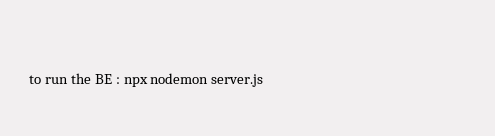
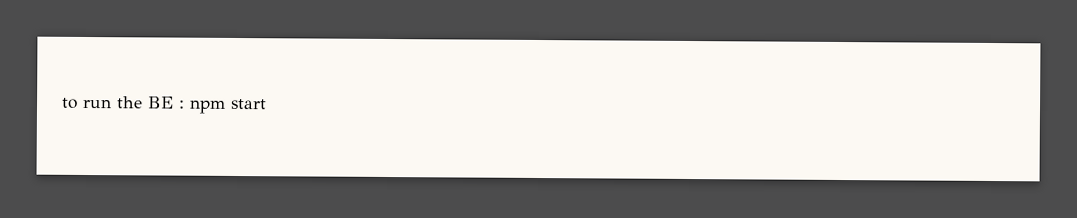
- to run the BE : npx nodemon server.js
+ to run the BE : npm start

